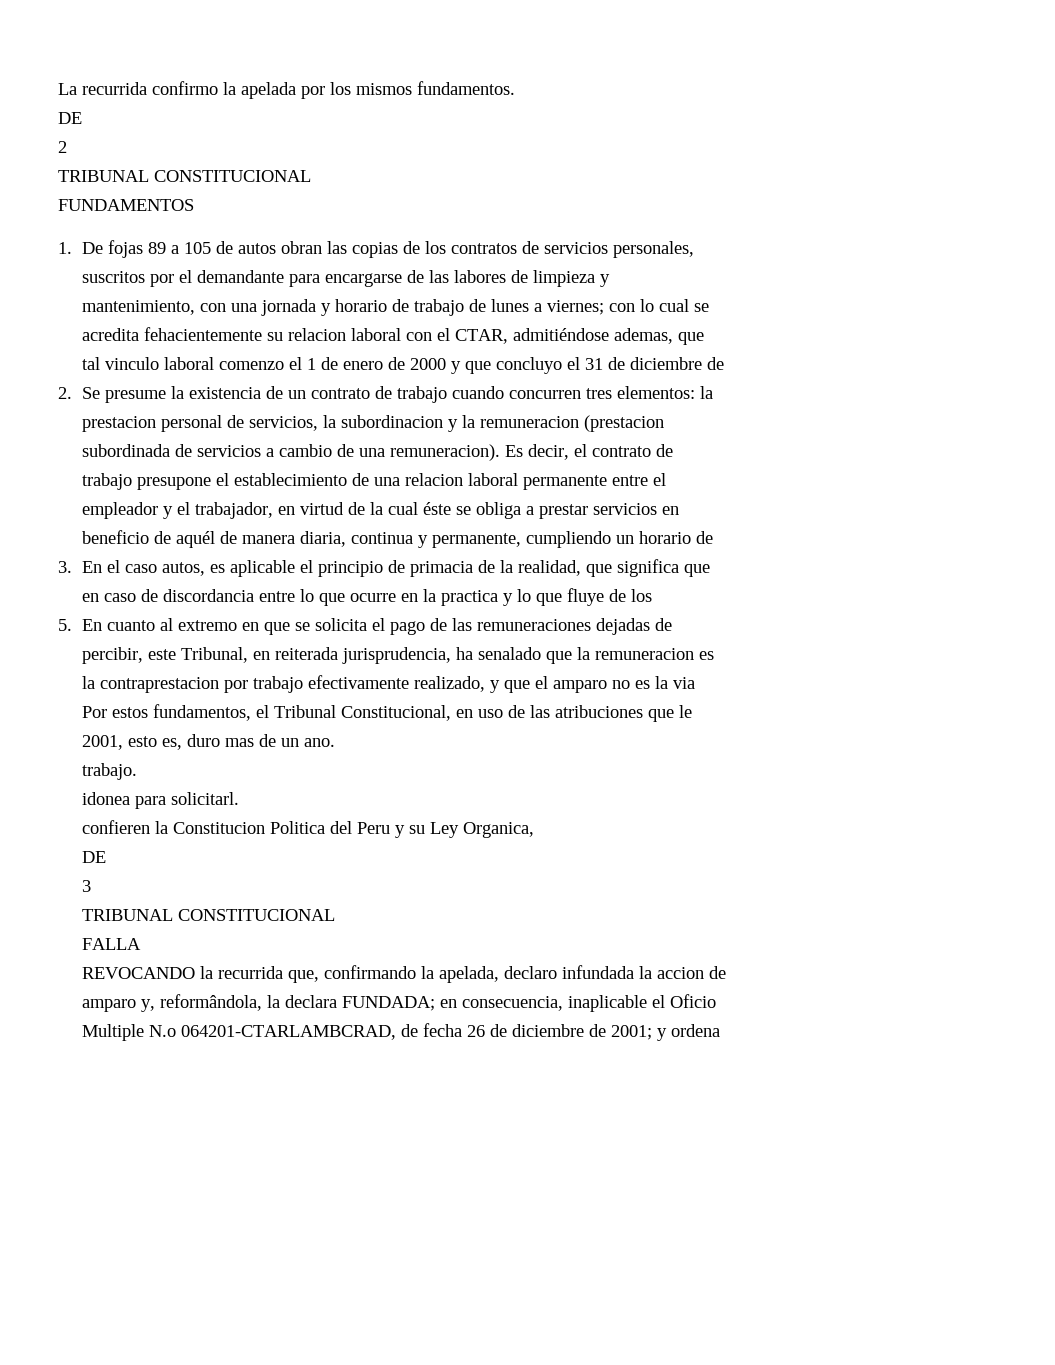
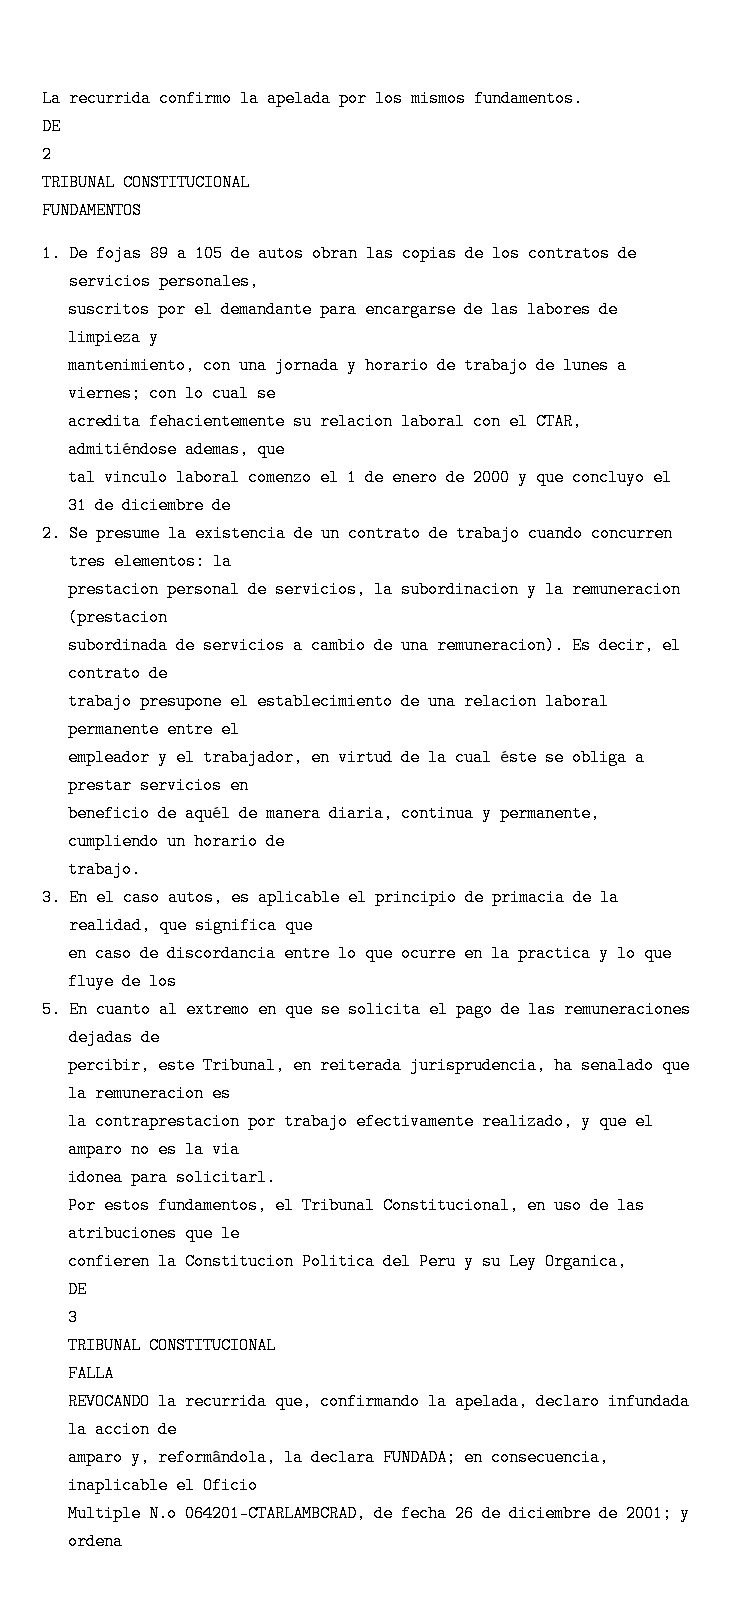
+ trabajo.
+ idonea para solicitarl.
- 2001, esto es, duro mas de un ano.
- trabajo.
- idonea para solicitarl.

